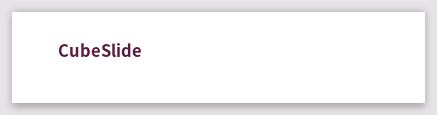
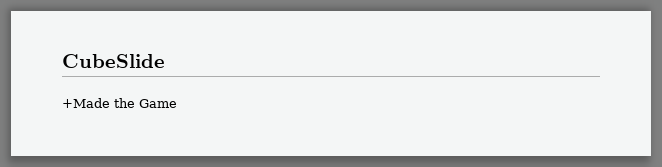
+ +Made the Game

